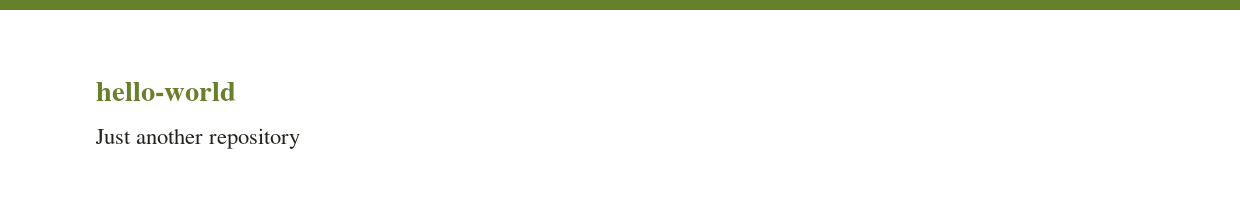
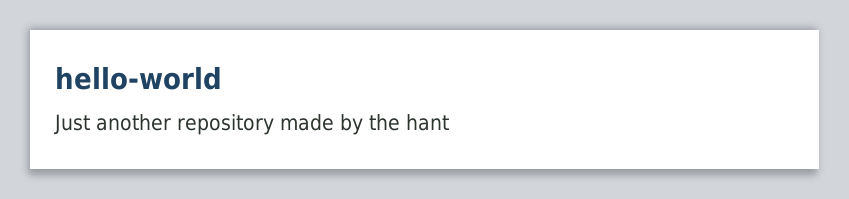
- Just another repository
+ Just another repository made by the hant

